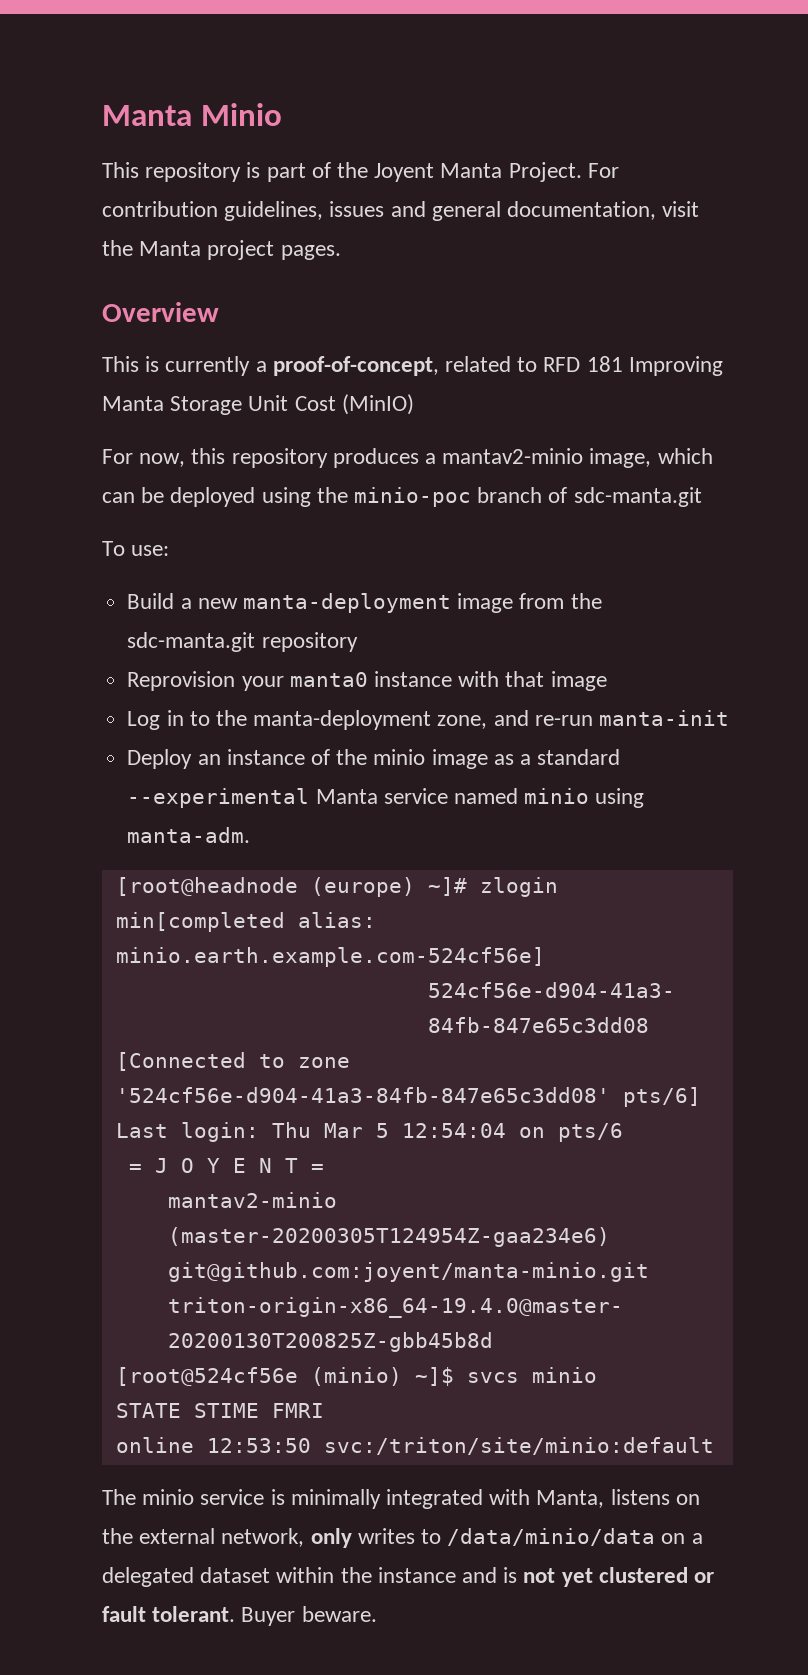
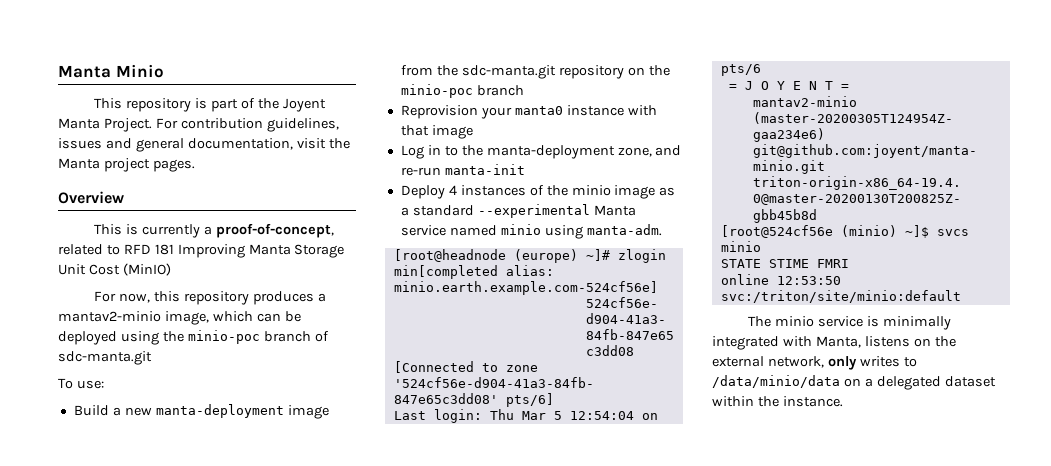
- Build a new manta-deployment image from the sdc-manta.git repository
+ Build a new manta-deployment image from the sdc-manta.git repository on the minio-poc branch
- Deploy an instance of the minio image as a standard --experimental Manta service named minio using manta-adm.
+ Deploy 4 instances of the minio image as a standard --experimental Manta service named minio using manta-adm.
- The minio service is minimally integrated with Manta, listens on the external network, only writes to /data/minio/data on a delegated dataset within the instance and is not yet clustered or fault tolerant. Buyer beware.
+ The minio service is minimally integrated with Manta, listens on the external network, only writes to /data/minio/data on a delegated dataset within the instance.

